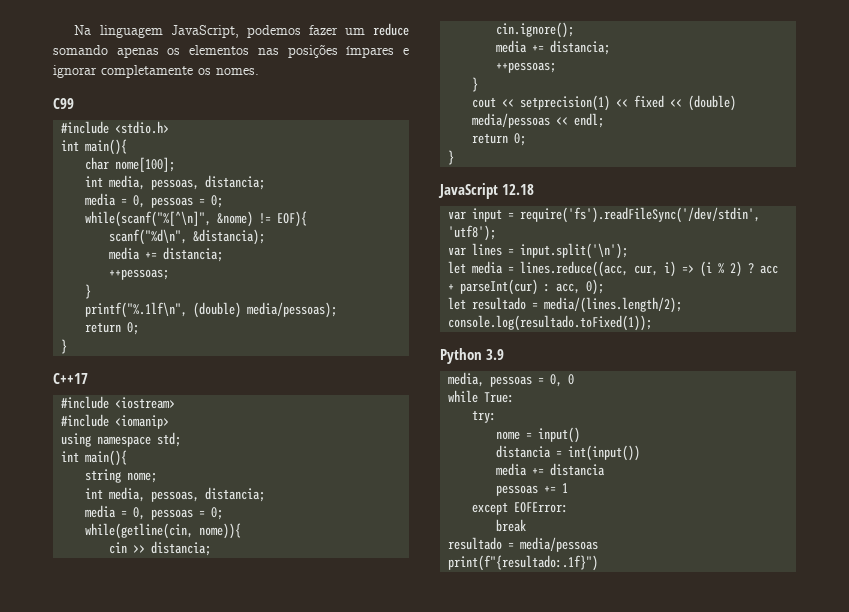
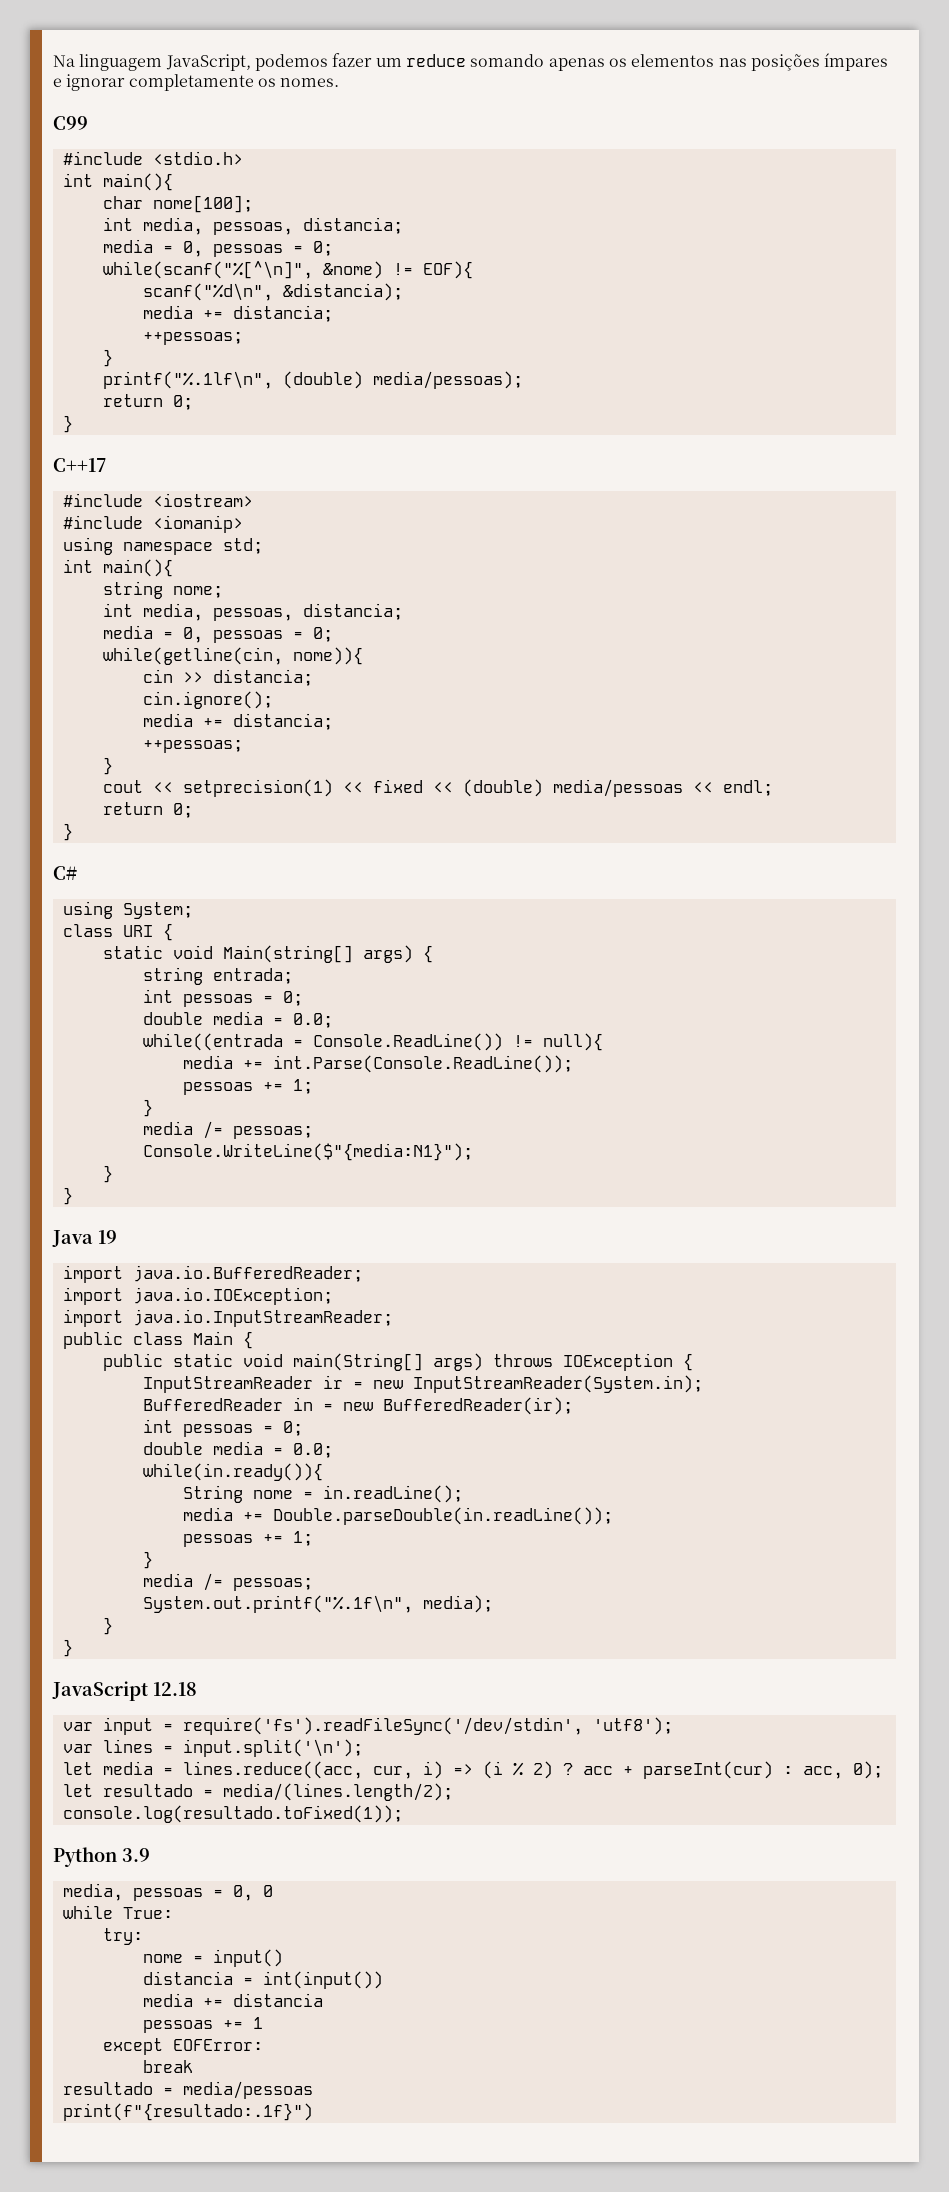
+ C#
+ using System;
+ class URI {
+ static void Main(string[] args) {
+ string entrada;
+ int pessoas = 0;
+ double media = 0.0;
+ while((entrada = Console.ReadLine()) != null){
+ media += int.Parse(Console.ReadLine());
+ pessoas += 1;
+ }
+ media /= pessoas;
+ Console.WriteLine($"{media:N1}");
+ }
+ }
+ Java 19
+ import java.io.BufferedReader;
+ import java.io.IOException;
+ import java.io.InputStreamReader;
+ public class Main {
+ public static void main(String[] args) throws IOException {
+ InputStreamReader ir = new InputStreamReader(System.in);
+ BufferedReader in = new BufferedReader(ir);
+ int pessoas = 0;
+ double media = 0.0;
+ while(in.ready()){
+ String nome = in.readLine();
+ media += Double.parseDouble(in.readLine());
+ pessoas += 1;
+ }
+ media /= pessoas;
+ System.out.printf("%.1f\n", media);
+ }
+ }

